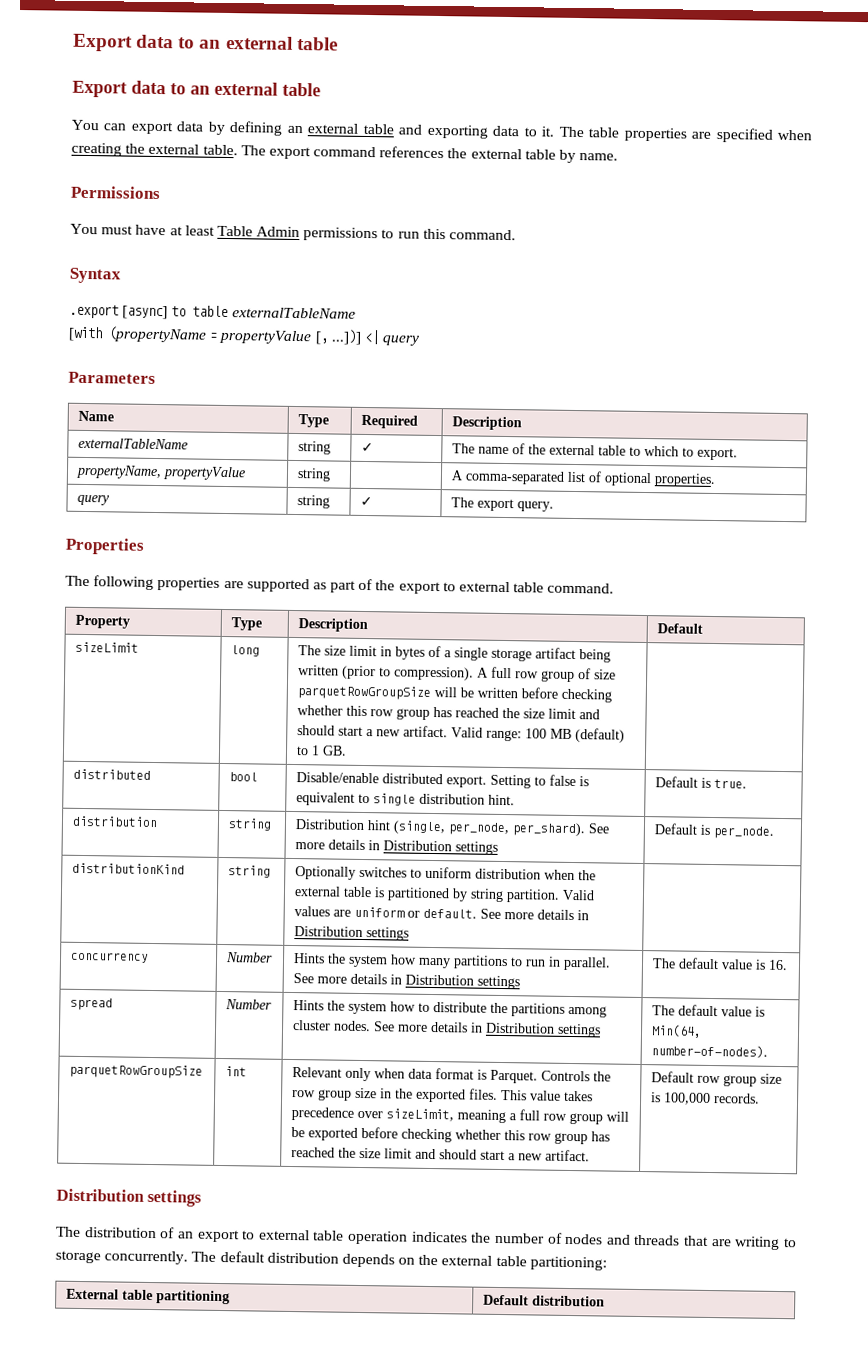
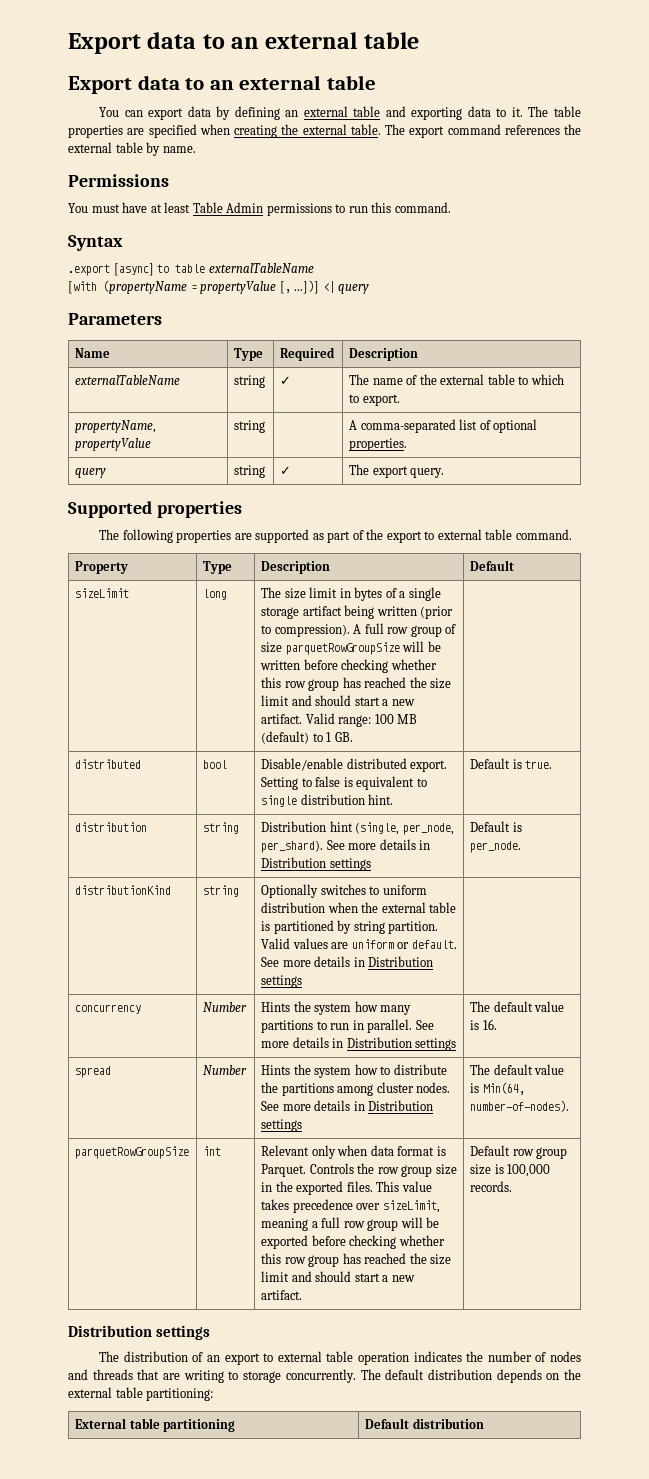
- Properties
+ Supported properties

